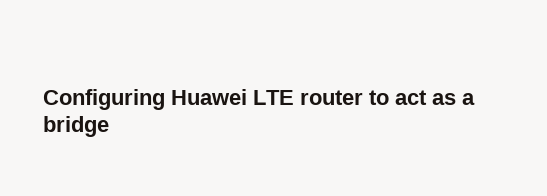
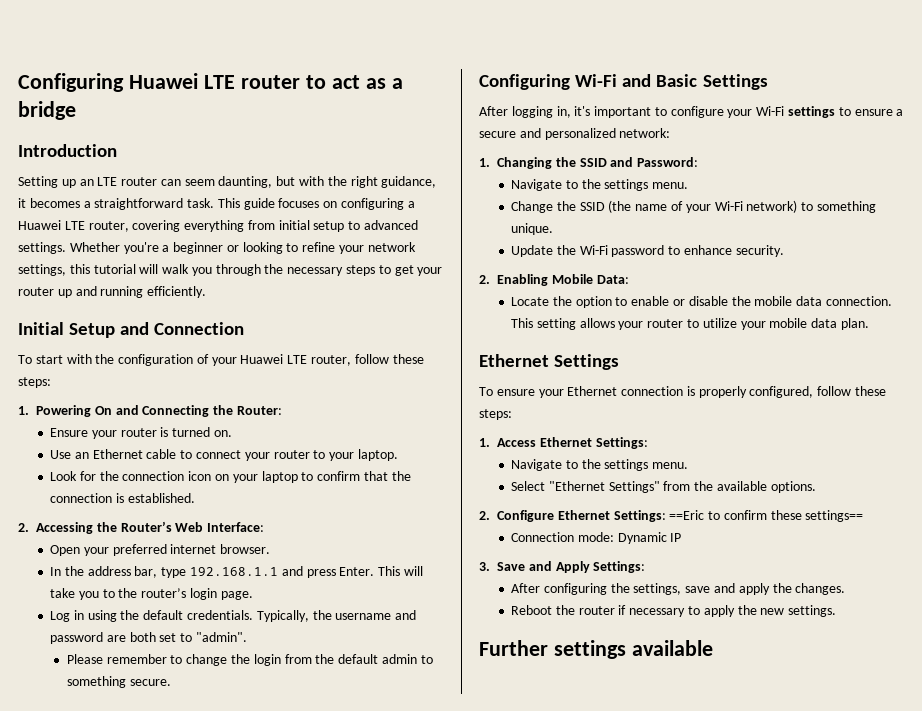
+ Introduction
+ Setting up an LTE router can seem daunting, but with the right guidance, it becomes a straightforward task. This guide focuses on configuring a Huawei LTE router, covering everything from initial setup to advanced settings. Whether you're a beginner or looking to refine your network settings, this tutorial will walk you through the necessary steps to get your router up and running efficiently.
+ Initial Setup and Connection
+ To start with the configuration of your Huawei LTE router, follow these steps:
+ 1. Powering On and Connecting the Router:
+ Ensure your router is turned on.
+ Use an Ethernet cable to connect your router to your laptop.
+ Look for the connection icon on your laptop to confirm that the connection is established.
+ 2. Accessing the Router’s Web Interface:
+ Open your preferred internet browser.
+ In the address bar, type 192.168.1.1 and press Enter. This will take you to the router’s login page.
+ Log in using the default credentials. Typically, the username and password are both set to "admin".
+ Please remember to change the login from the default admin to something secure.
+ Configuring Wi-Fi and Basic Settings
+ After logging in, it's important to configure your Wi-Fi settings to ensure a secure and personalized network:
+ 1. Changing the SSID and Password:
+ Navigate to the settings menu.
+ Change the SSID (the name of your Wi-Fi network) to something unique.
+ Update the Wi-Fi password to enhance security.
+ 2. Enabling Mobile Data:
+ Locate the option to enable or disable the mobile data connection. This setting allows your router to utilize your mobile data plan.
+ Ethernet Settings
+ To ensure your Ethernet connection is properly configured, follow these steps:
+ 1. Access Ethernet Settings:
+ Navigate to the settings menu.
+ Select "Ethernet Settings" from the available options.
+ 2. Configure Ethernet Settings: ==Eric to confirm these settings==
+ Connection mode: Dynamic IP
+ 3. Save and Apply Settings:
+ After configuring the settings, save and apply the changes.
+ Reboot the router if necessary to apply the new settings.
+ Further settings available

